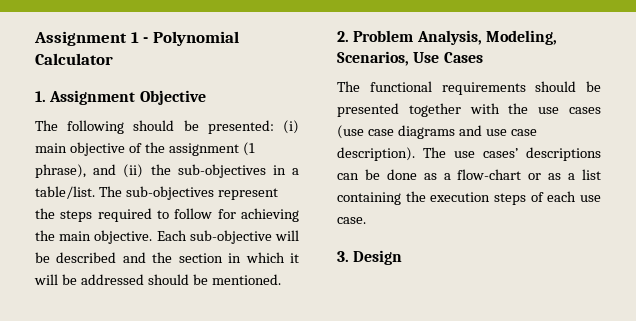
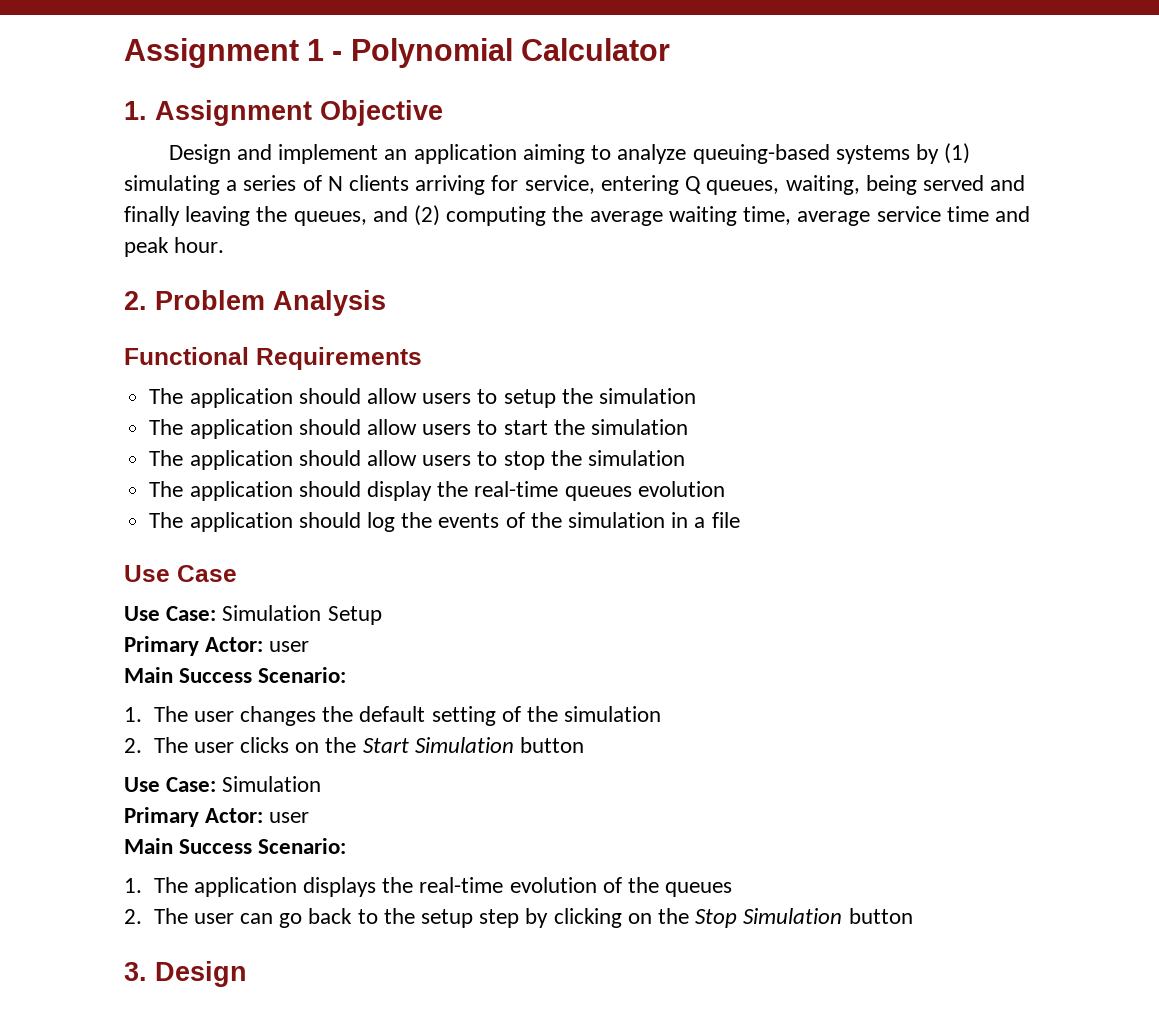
- The following should be presented: (i) main objective of the assignment (1 phrase), and (ii) the sub-objectives in a table/list. The sub-objectives represent the steps required to follow for achieving the main objective. Each sub-objective will be described and the section in which it will be addressed should be mentioned.
- 2. Problem Analysis, Modeling, Scenarios, Use Cases
- The functional requirements should be presented together with the use cases (use case diagrams and use case description). The use cases’ descriptions can be done as a flow-chart or as a list containing the execution steps of each use case.
+ Design and implement an application aiming to analyze queuing-based systems by (1) simulating a series of N clients arriving for service, entering Q queues, waiting, being served and finally leaving the queues, and (2) computing the average waiting time, average service time and peak hour.
+ 2. Problem Analysis
+ Functional Requirements
+ The application should allow users to setup the simulation
+ The application should allow users to start the simulation
+ The application should allow users to stop the simulation
+ The application should display the real-time queues evolution
+ The application should log the events of the simulation in a file
+ Use Case
+ Use Case: Simulation Setup
+ Primary Actor: user
+ Main Success Scenario:
+ 1. The user changes the default setting of the simulation
+ 2. The user clicks on the Start Simulation button
+ Use Case: Simulation
+ Primary Actor: user
+ Main Success Scenario:
+ 1. The application displays the real-time evolution of the queues
+ 2. The user can go back to the setup step by clicking on the Stop Simulation button

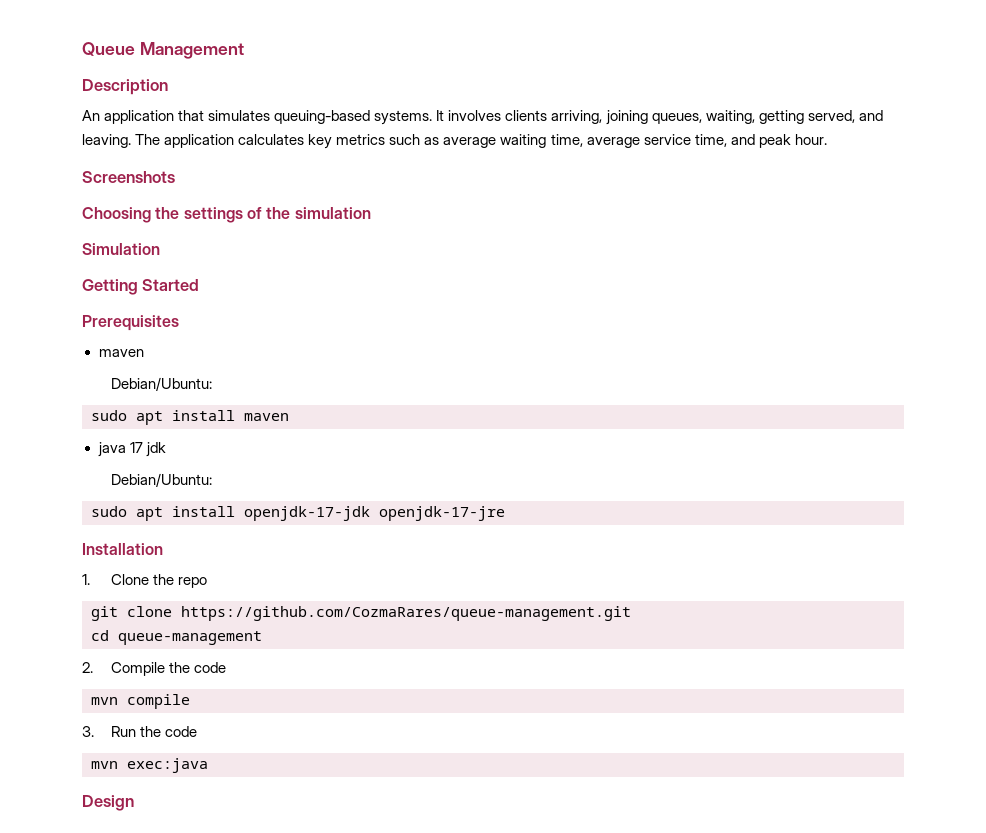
- Assignment 1 - Polynomial Calculator
- 1. Assignment Objective
- Design and implement an application aiming to analyze queuing-based systems by (1) simulating a series of N clients arriving for service, entering Q queues, waiting, being served and finally leaving the queues, and (2) computing the average waiting time, average service time and peak hour.
+ Queue Management
+ Description
+ An application that simulates queuing-based systems. It involves clients arriving, joining queues, waiting, getting served, and leaving. The application calculates key metrics such as average waiting time, average service time, and peak hour.
- 2. Problem Analysis
- Functional Requirements
- The application should allow users to setup the simulation
- The application should allow users to start the simulation
- The application should allow users to stop the simulation
- The application should display the real-time queues evolution
- The application should log the events of the simulation in a file
- Use Case
- Use Case: Simulation Setup
- Primary Actor: user
- Main Success Scenario:
- 1. The user changes the default setting of the simulation
- 2. The user clicks on the Start Simulation button
- Use Case: Simulation
- Primary Actor: user
- Main Success Scenario:
- 1. The application displays the real-time evolution of the queues
- 2. The user can go back to the setup step by clicking on the Stop Simulation button
- 3. Design
+ Screenshots
+ Choosing the settings of the simulation
+ Simulation
+ Getting Started
+ Prerequisites
+ maven
+ Debian/Ubuntu:
+ sudo apt install maven
+ java 17 jdk
+ Debian/Ubuntu:
+ sudo apt install openjdk-17-jdk openjdk-17-jre
+ Installation
+ 1. Clone the repo
+ git clone https://github.com/CozmaRares/queue-management.git
+ cd queue-management
+ 2. Compile the code
+ mvn compile
+ 3. Run the code
+ mvn exec:java
+ Design

